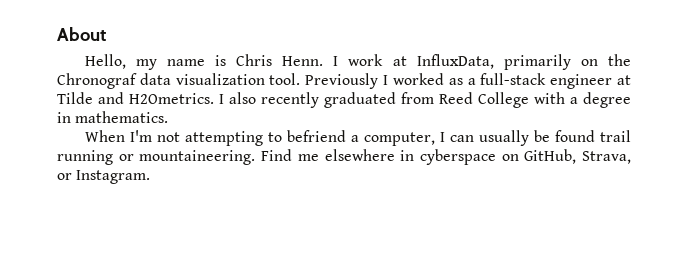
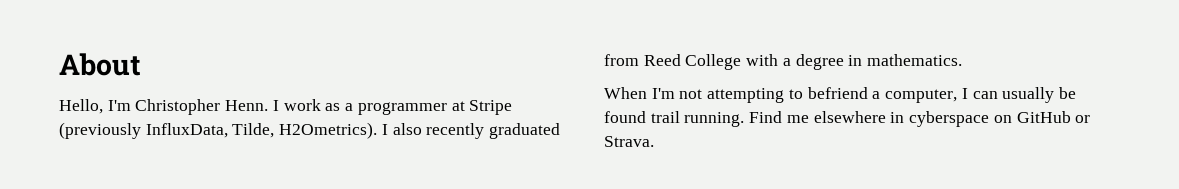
- Hello, my name is Chris Henn. I work at InfluxData, primarily on the Chronograf data visualization tool. Previously I worked as a full-stack engineer at Tilde and H2Ometrics.
+ Hello, I'm Christopher Henn. I work as a programmer at Stripe (previously InfluxData, Tilde, H2Ometrics).
- When I'm not attempting to befriend a computer, I can usually be found trail running or mountaineering.
+ When I'm not attempting to befriend a computer, I can usually be found trail running.
- Find me elsewhere in cyberspace on GitHub, Strava, or Instagram.
+ Find me elsewhere in cyberspace on GitHub or Strava.

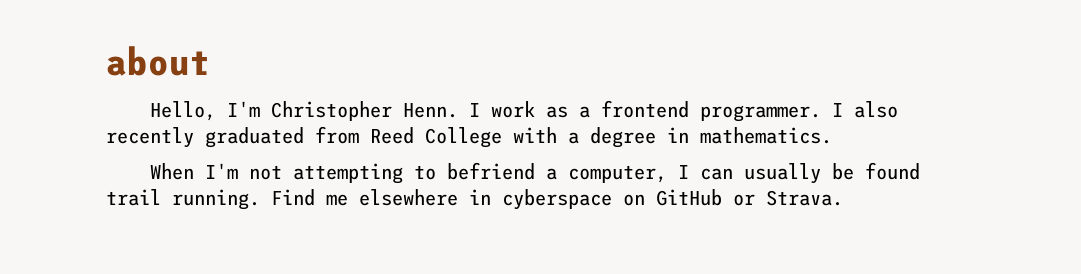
- About
+ about
- I work as a programmer at Stripe (previously InfluxData, Tilde, H2Ometrics).
+ I work as a frontend programmer.

